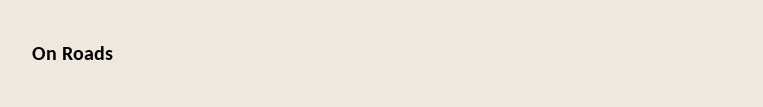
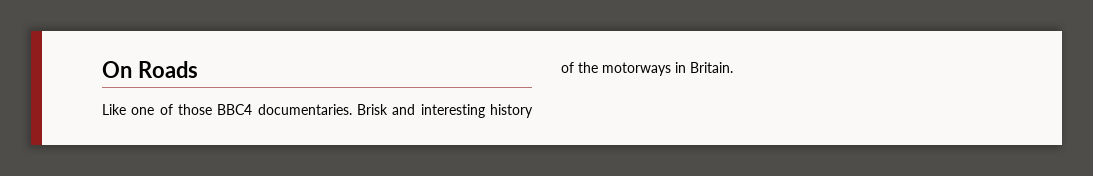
+ Like one of those BBC4 documentaries. Brisk and interesting history of the motorways in Britain.

